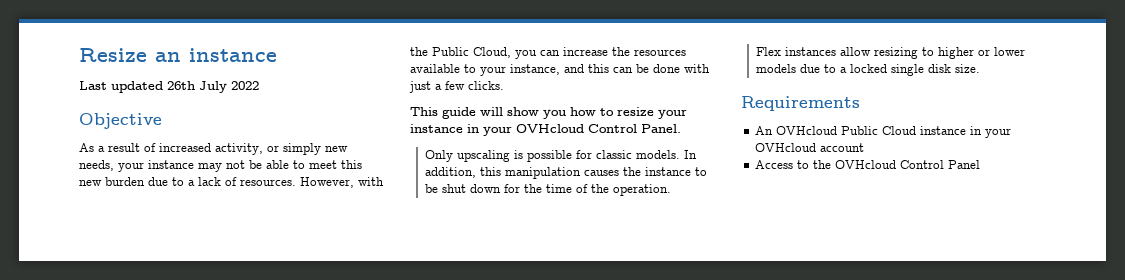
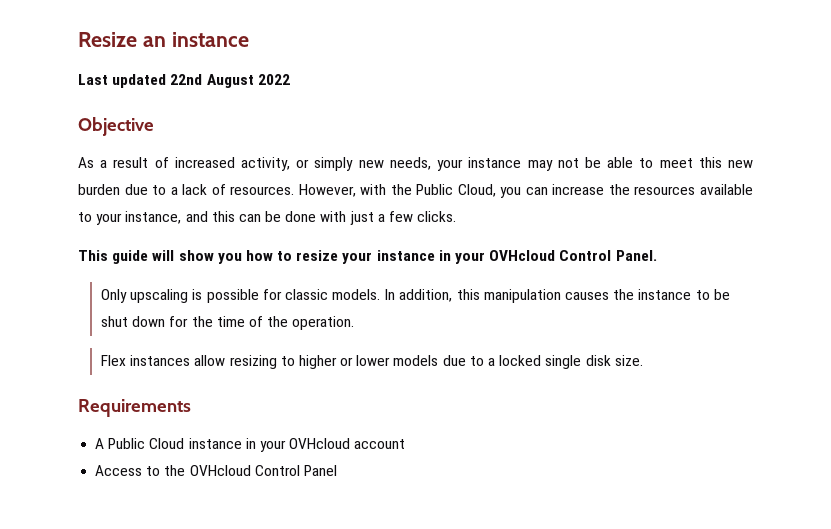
- Last updated 26th July 2022
+ Last updated 22nd August 2022
- An OVHcloud Public Cloud instance in your OVHcloud account
+ A Public Cloud instance in your OVHcloud account

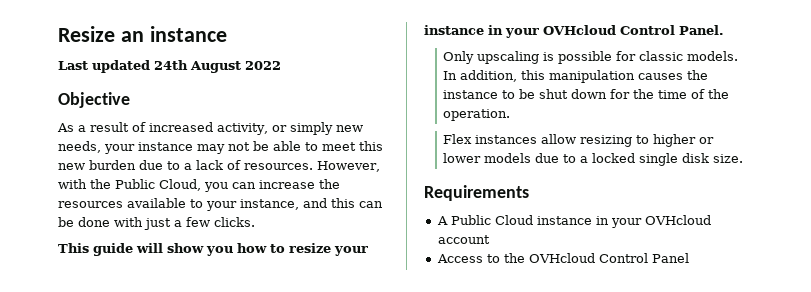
- Last updated 22nd August 2022
+ Last updated 24th August 2022

